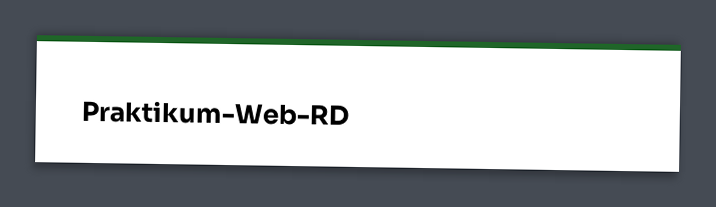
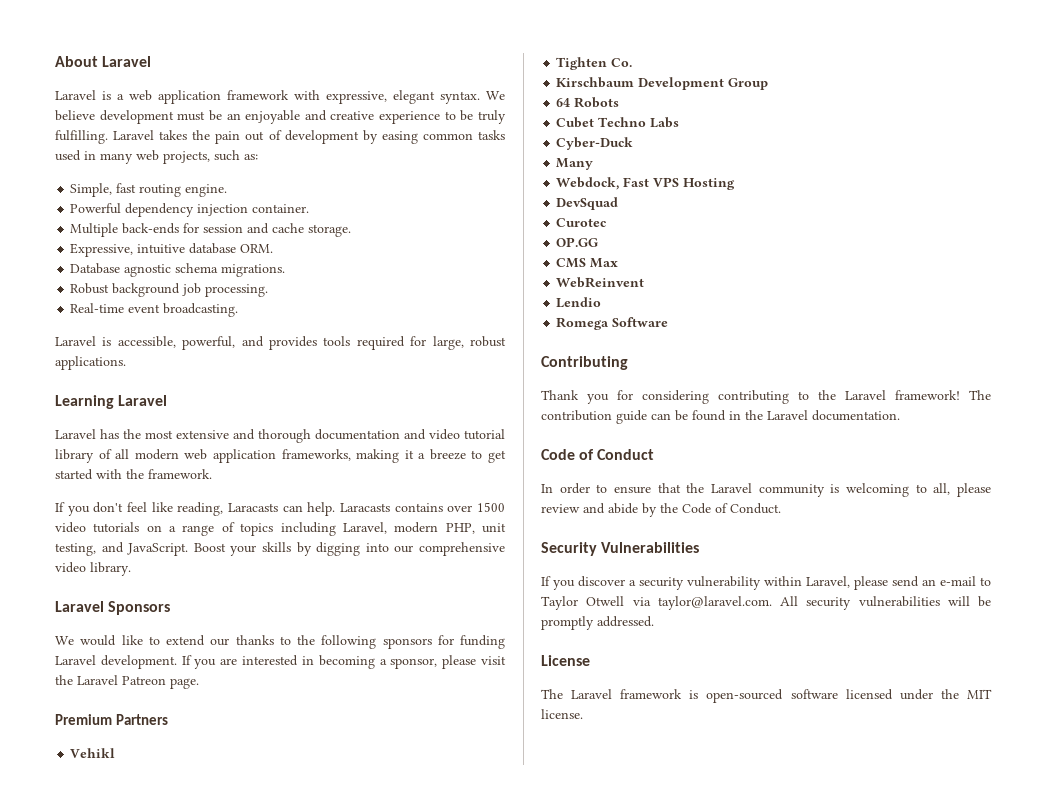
- Praktikum-Web-RD
+ About Laravel
+ Laravel is a web application framework with expressive, elegant syntax. We believe development must be an enjoyable and creative experience to be truly fulfilling. Laravel takes the pain out of development by easing common tasks used in many web projects, such as:
+ Simple, fast routing engine.
+ Powerful dependency injection container.
+ Multiple back-ends for session and cache storage.
+ Expressive, intuitive database ORM.
+ Database agnostic schema migrations.
+ Robust background job processing.
+ Real-time event broadcasting.
+ Laravel is accessible, powerful, and provides tools required for large, robust applications.
+ Learning Laravel
+ Laravel has the most extensive and thorough documentation and video tutorial library of all modern web application frameworks, making it a breeze to get started with the framework.
+ If you don't feel like reading, Laracasts can help. Laracasts contains over 1500 video tutorials on a range of topics including Laravel, modern PHP, unit testing, and JavaScript. Boost your skills by digging into our comprehensive video library.
+ Laravel Sponsors
+ We would like to extend our thanks to the following sponsors for funding Laravel development. If you are interested in becoming a sponsor, please visit the Laravel Patreon page.
+ Premium Partners
+ Vehikl
+ Tighten Co.
+ Kirschbaum Development Group
+ 64 Robots
+ Cubet Techno Labs
+ Cyber-Duck
+ Many
+ Webdock, Fast VPS Hosting
+ DevSquad
+ Curotec
+ OP.GG
+ CMS Max
+ WebReinvent
+ Lendio
+ Romega Software
+ Contributing
+ Thank you for considering contributing to the Laravel framework! The contribution guide can be found in the Laravel documentation.
+ Code of Conduct
+ In order to ensure that the Laravel community is welcoming to all, please review and abide by the Code of Conduct.
+ Security Vulnerabilities
+ If you discover a security vulnerability within Laravel, please send an e-mail to Taylor Otwell via taylor@laravel.com. All security vulnerabilities will be promptly addressed.
+ License
+ The Laravel framework is open-sourced software licensed under the MIT license.

